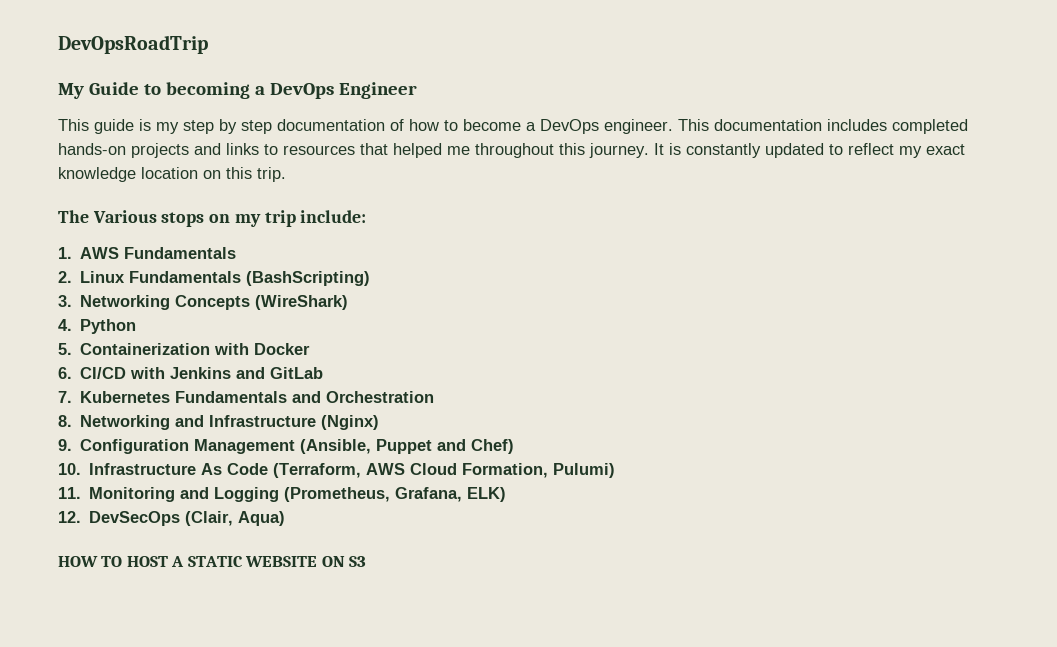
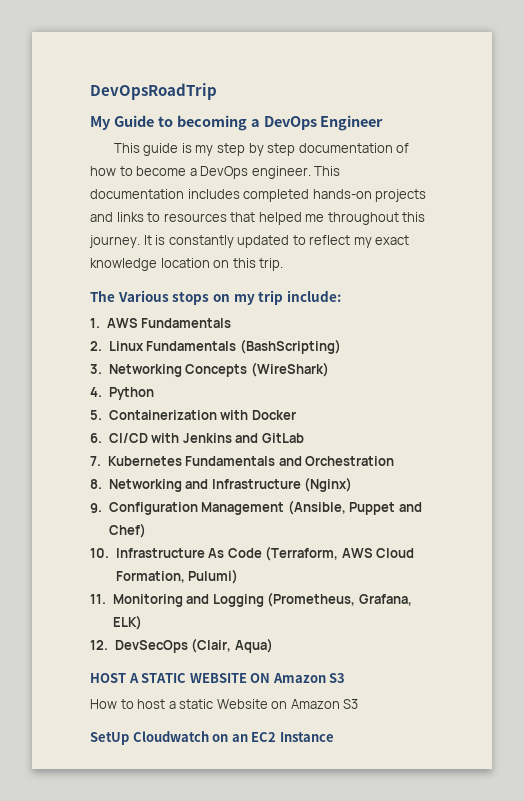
- HOW TO HOST A STATIC WEBSITE ON S3
+ HOST A STATIC WEBSITE ON Amazon S3
+ How to host a static Website on Amazon S3
+ SetUp Cloudwatch on an EC2 Instance

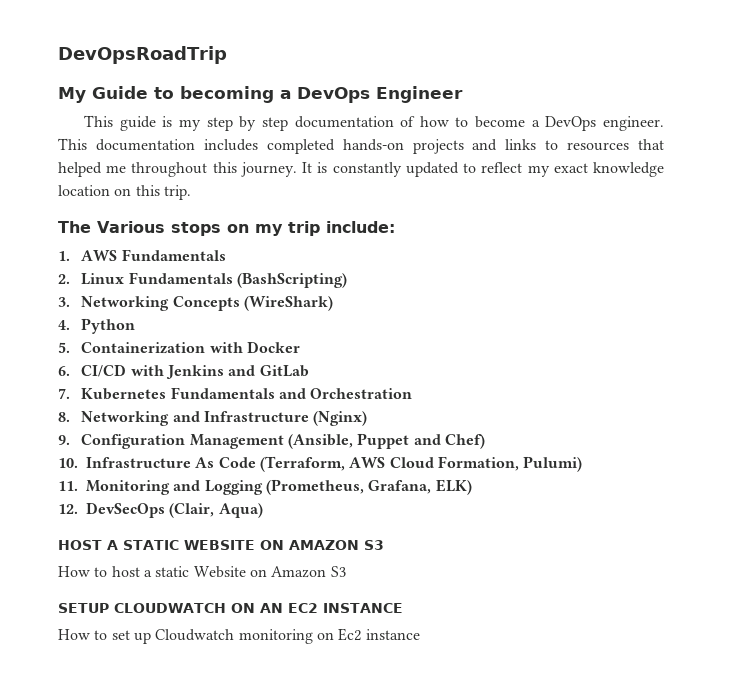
- HOST A STATIC WEBSITE ON Amazon S3
+ HOST A STATIC WEBSITE ON AMAZON S3
- SetUp Cloudwatch on an EC2 Instance
+ SETUP CLOUDWATCH ON AN EC2 INSTANCE
+ How to set up Cloudwatch monitoring on Ec2 instance

